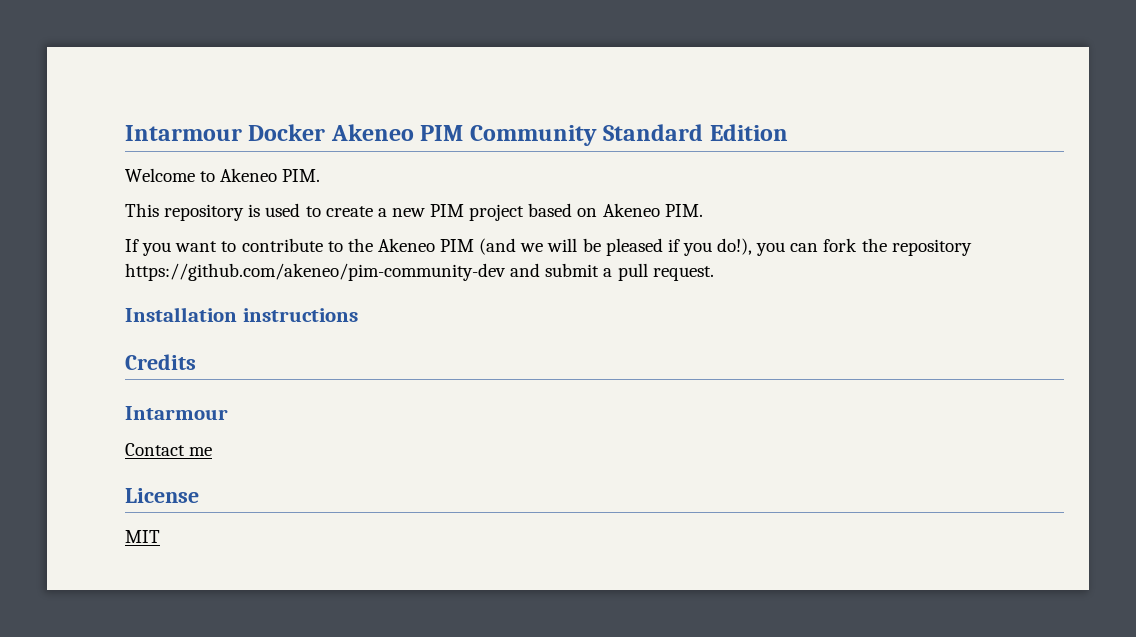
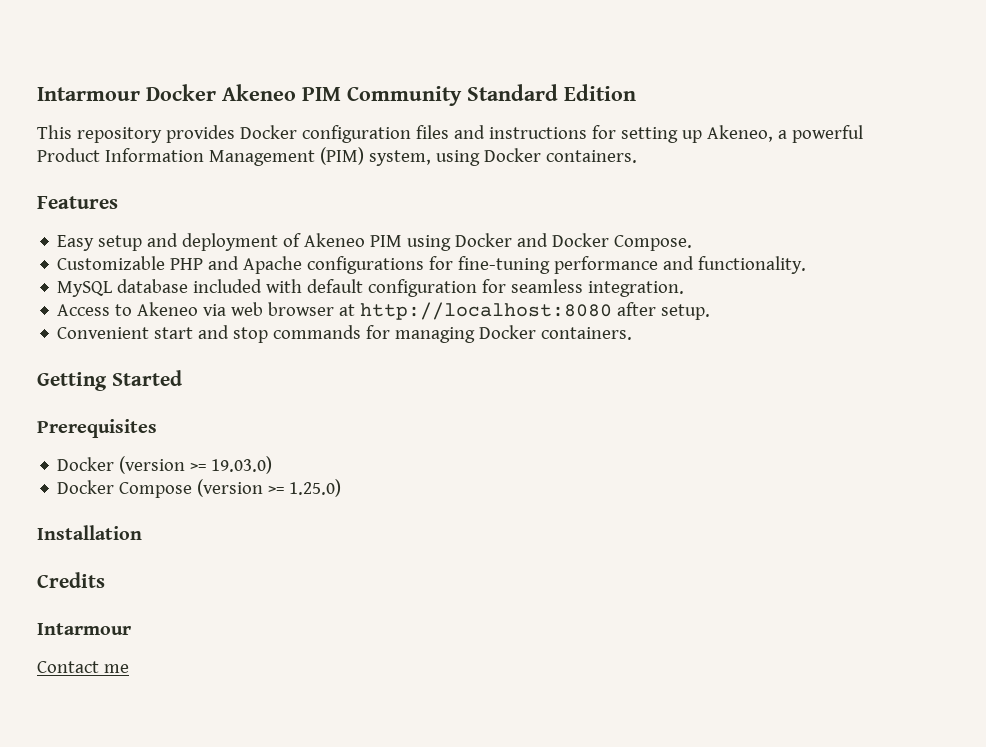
- Welcome to Akeneo PIM.
- This repository is used to create a new PIM project based on Akeneo PIM.
- If you want to contribute to the Akeneo PIM (and we will be pleased if you do!), you can fork the repository https://github.com/akeneo/pim-community-dev and submit a pull request.
+ This repository provides Docker configuration files and instructions for setting up Akeneo, a powerful Product Information Management (PIM) system, using Docker containers.
+ Features
+ Easy setup and deployment of Akeneo PIM using Docker and Docker Compose.
+ Customizable PHP and Apache configurations for fine-tuning performance and functionality.
+ MySQL database included with default configuration for seamless integration.
+ Access to Akeneo via web browser at http://localhost:8080 after setup.
+ Convenient start and stop commands for managing Docker containers.
+ Getting Started
+ Prerequisites
+ Docker (version >= 19.03.0)
+ Docker Compose (version >= 1.25.0)
- Installation instructions
+ Installation
- License
- MIT

